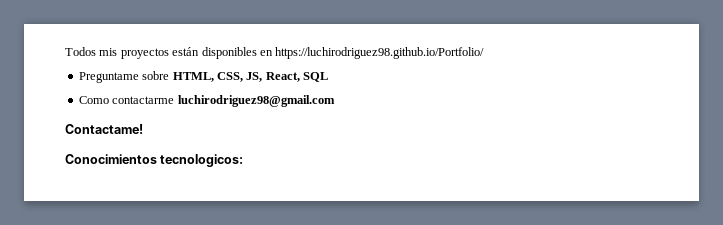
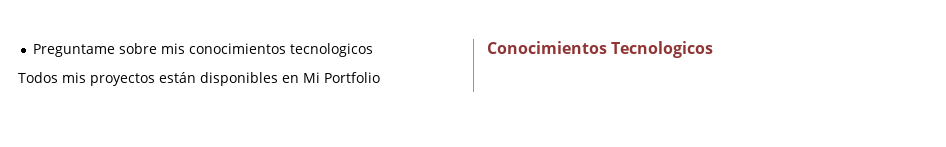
+ Preguntame sobre mis conocimientos tecnologicos
- Todos mis proyectos están disponibles en https://luchirodriguez98.github.io/Portfolio/
- Preguntame sobre HTML, CSS, JS, React, SQL
- Como contactarme luchirodriguez98@gmail.com
- Contactame!
+ Todos mis proyectos están disponibles en Mi Portfolio
- Conocimientos tecnologicos:
+ Conocimientos Tecnologicos

